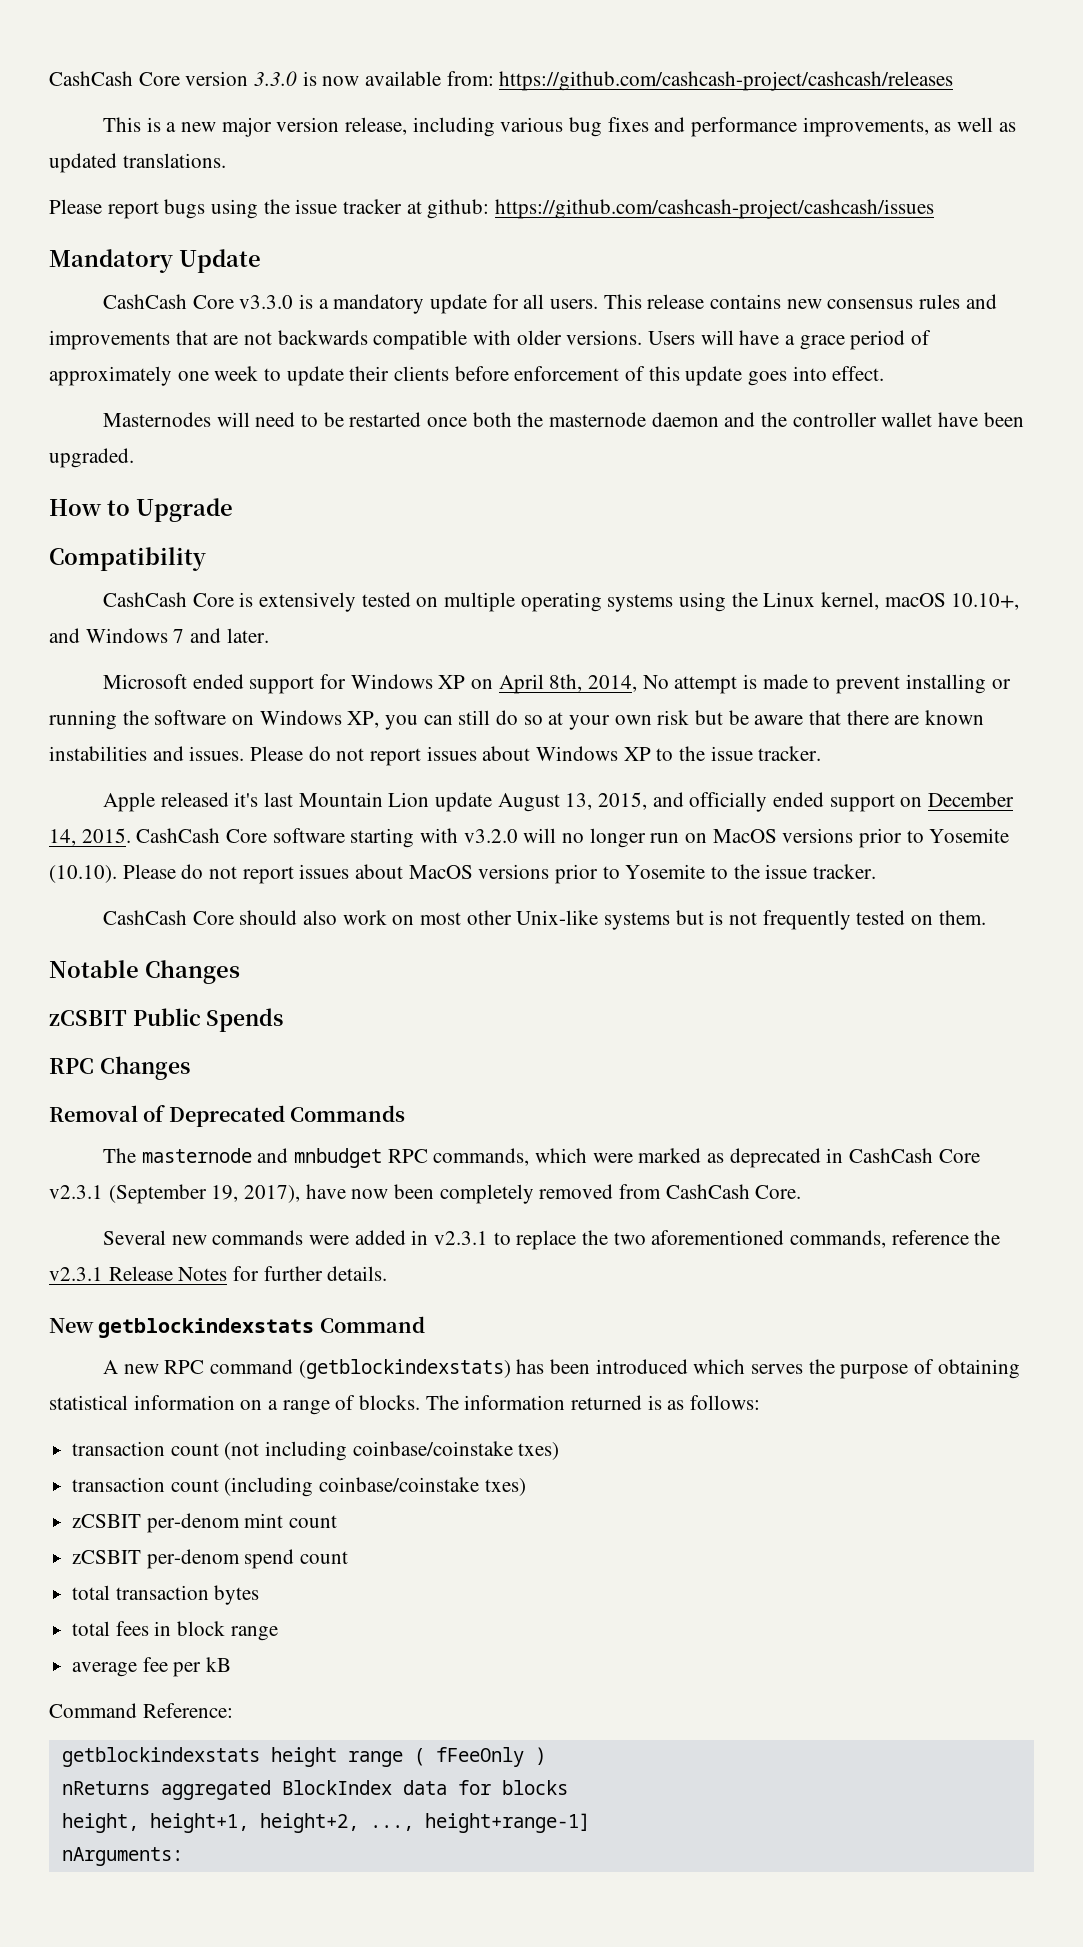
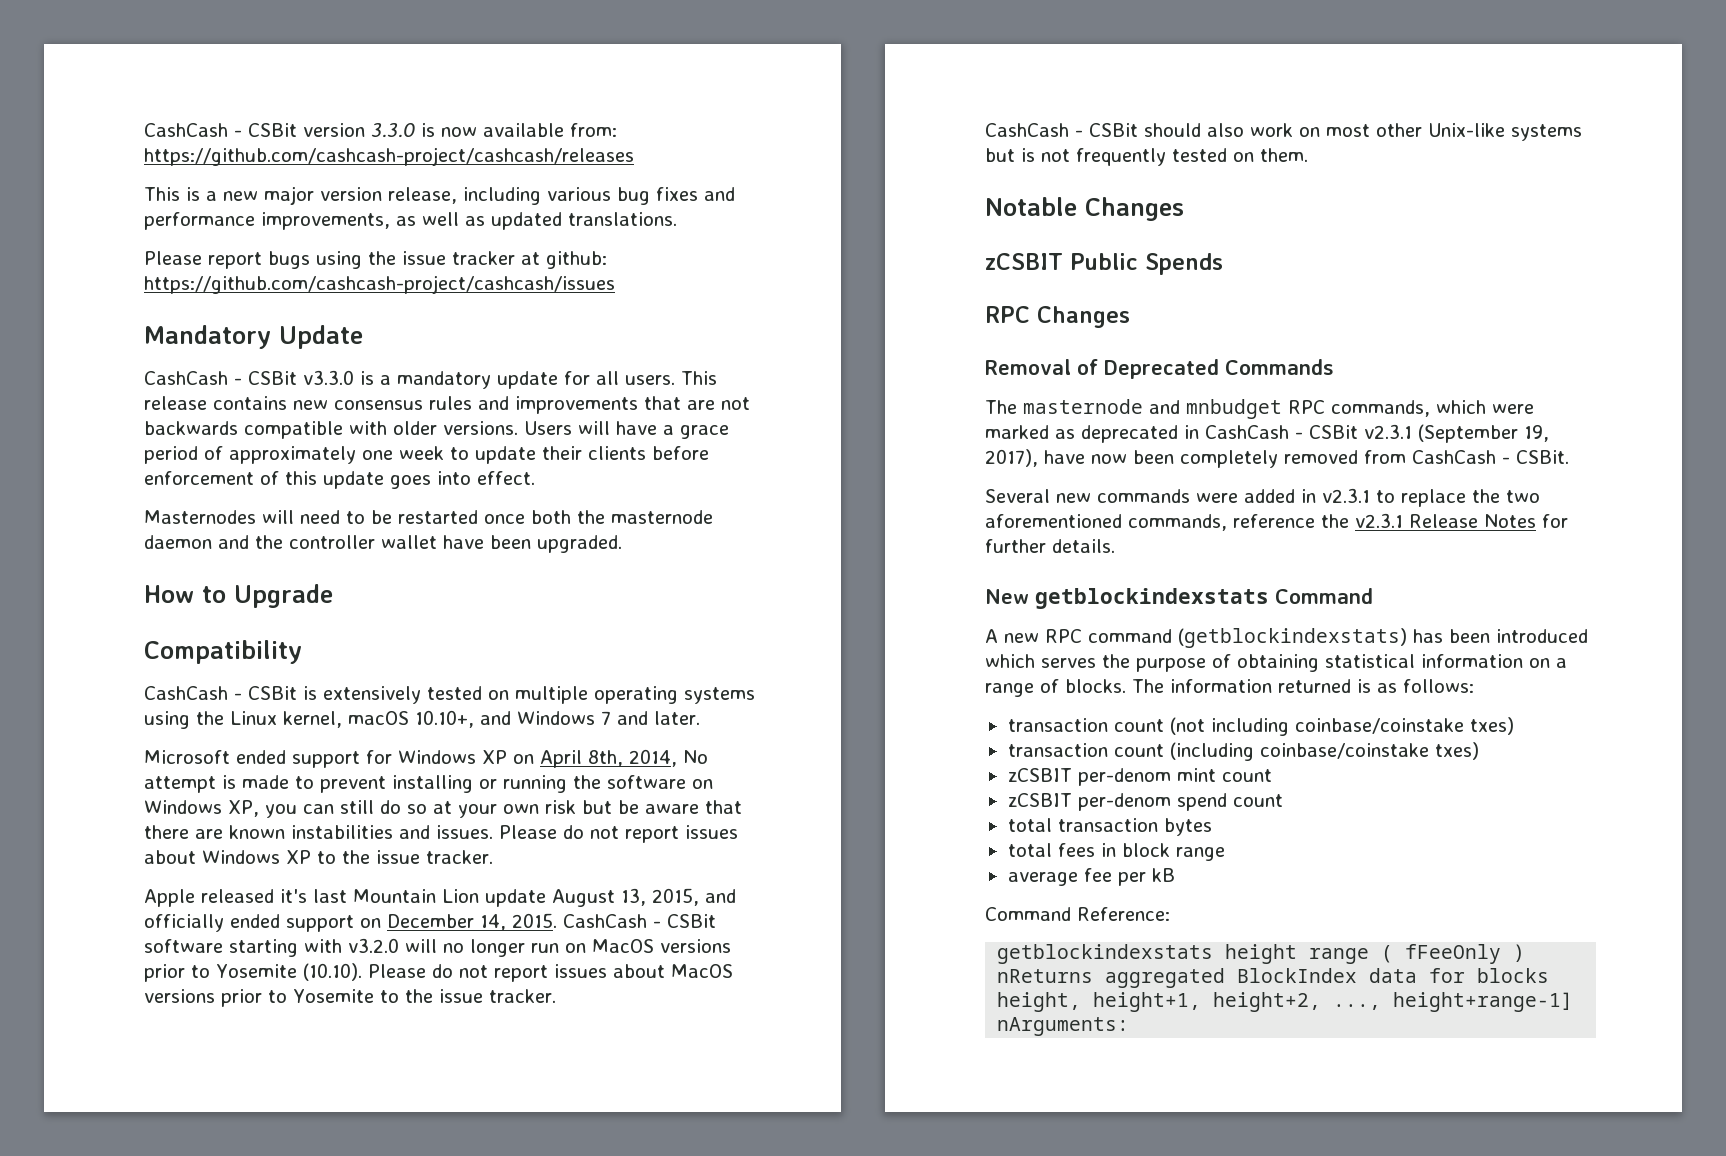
- CashCash Core version 3.3.0 is now available from: https://github.com/cashcash-project/cashcash/releases
+ CashCash - CSBit version 3.3.0 is now available from: https://github.com/cashcash-project/cashcash/releases
- CashCash Core v3.3.0 is a mandatory update for all users.
+ CashCash - CSBit v3.3.0 is a mandatory update for all users.
- CashCash Core is extensively tested on multiple operating systems using the Linux kernel, macOS 10.10+, and Windows 7 and later.
+ CashCash - CSBit is extensively tested on multiple operating systems using the Linux kernel, macOS 10.10+, and Windows 7 and later.
- CashCash Core software starting with v3.2.0 will no longer run on MacOS versions prior to Yosemite (10.10). Please do not report issues about MacOS versions prior to Yosemite to the issue tracker.
+ CashCash - CSBit software starting with v3.2.0 will no longer run on MacOS versions prior to Yosemite (10.10). Please do not report issues about MacOS versions prior to Yosemite to the issue tracker.
- CashCash Core should also work on most other Unix-like systems but is not frequently tested on them.
+ CashCash - CSBit should also work on most other Unix-like systems but is not frequently tested on them.
- The masternode and mnbudget RPC commands, which were marked as deprecated in CashCash Core v2.3.1 (September 19, 2017), have now been completely removed from CashCash Core.
+ The masternode and mnbudget RPC commands, which were marked as deprecated in CashCash - CSBit v2.3.1 (September 19, 2017), have now been completely removed from CashCash - CSBit.

